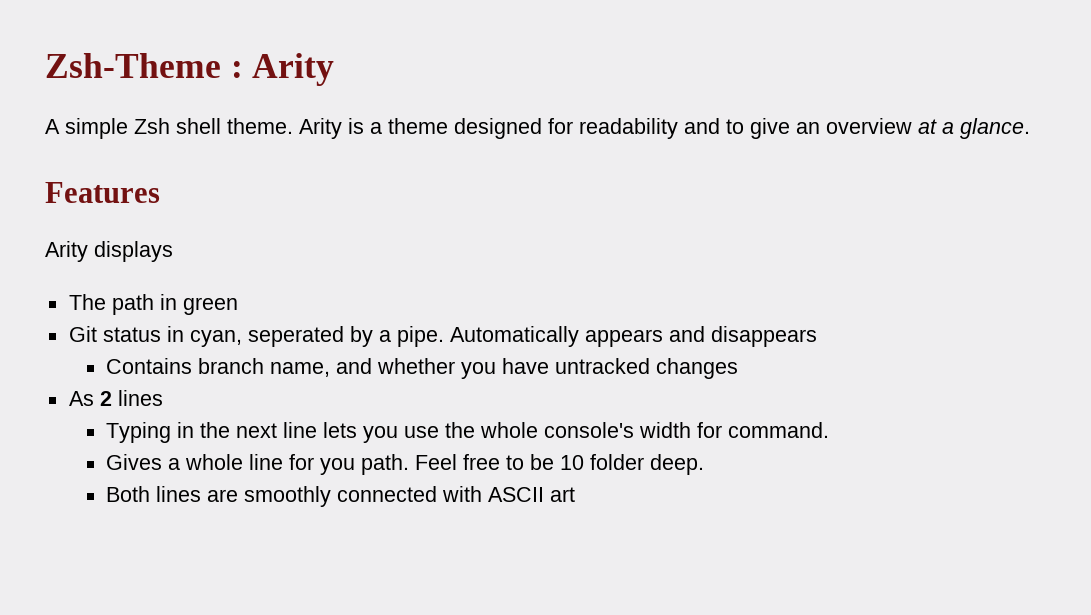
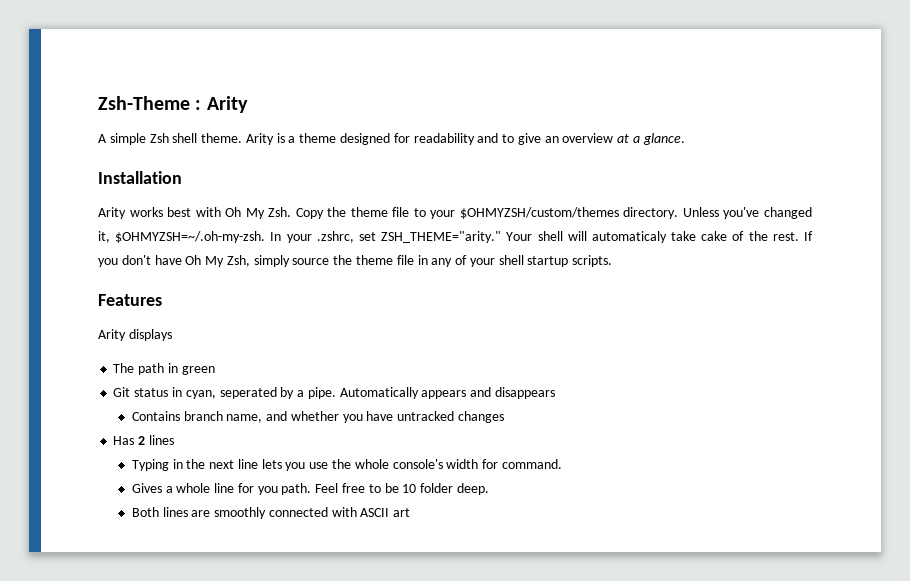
+ Installation
+ Arity works best with Oh My Zsh. Copy the theme file to your $OHMYZSH/custom/themes directory. Unless you've changed it, $OHMYZSH=~/.oh-my-zsh. In your .zshrc, set ZSH_THEME="arity." Your shell will automaticaly take cake of the rest. If you don't have Oh My Zsh, simply source the theme file in any of your shell startup scripts.
- As 2 lines
+ Has 2 lines

